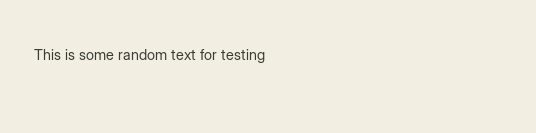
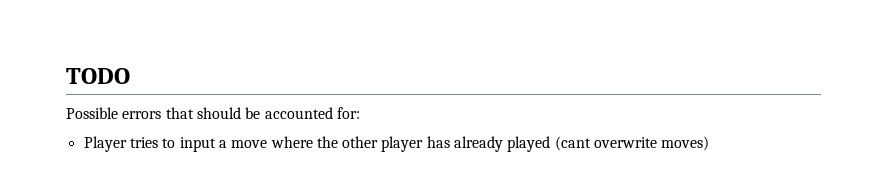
- This is some random text for testing
+ TODO
+ Possible errors that should be accounted for:
+ Player tries to input a move where the other player has already played (cant overwrite moves)

